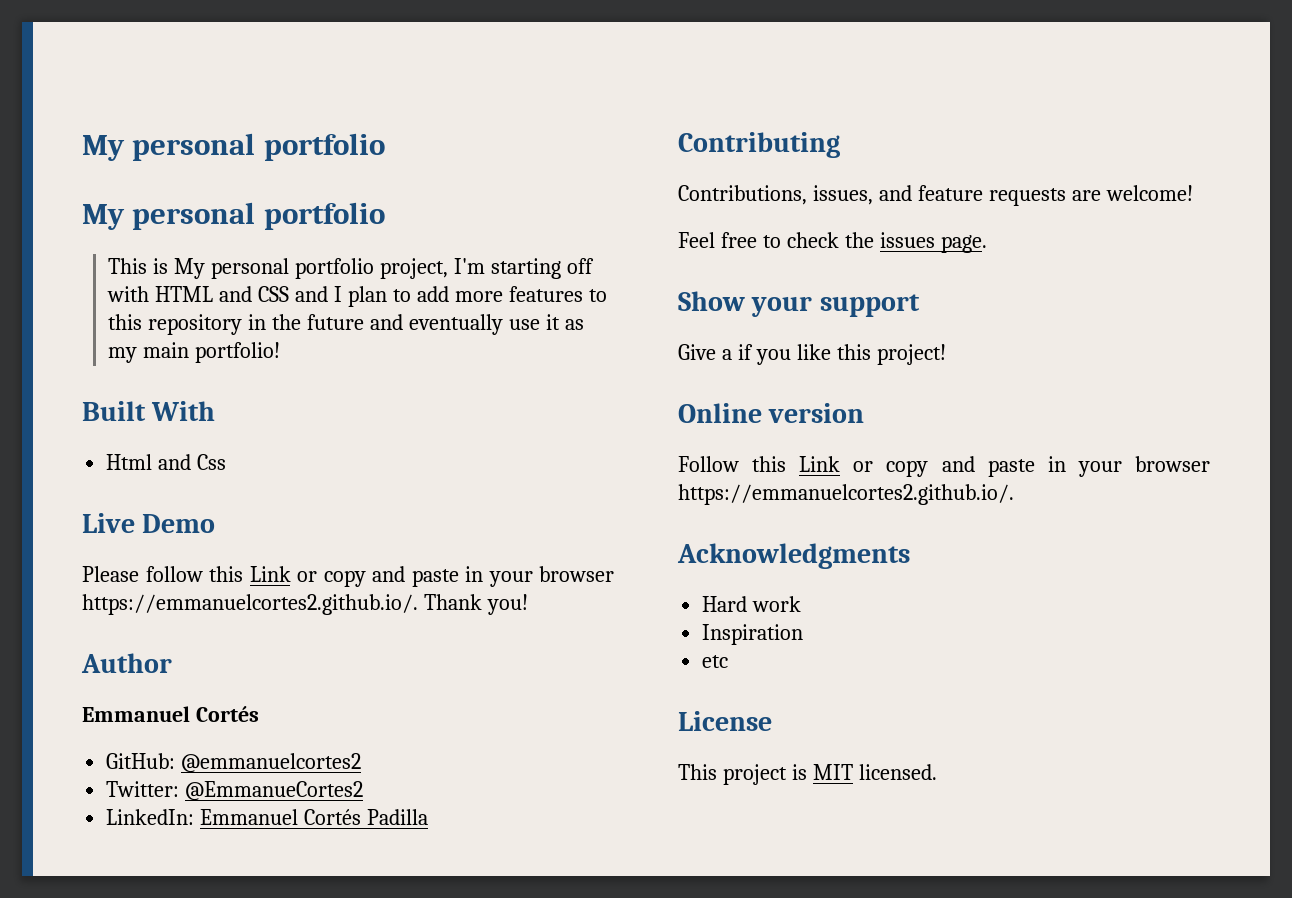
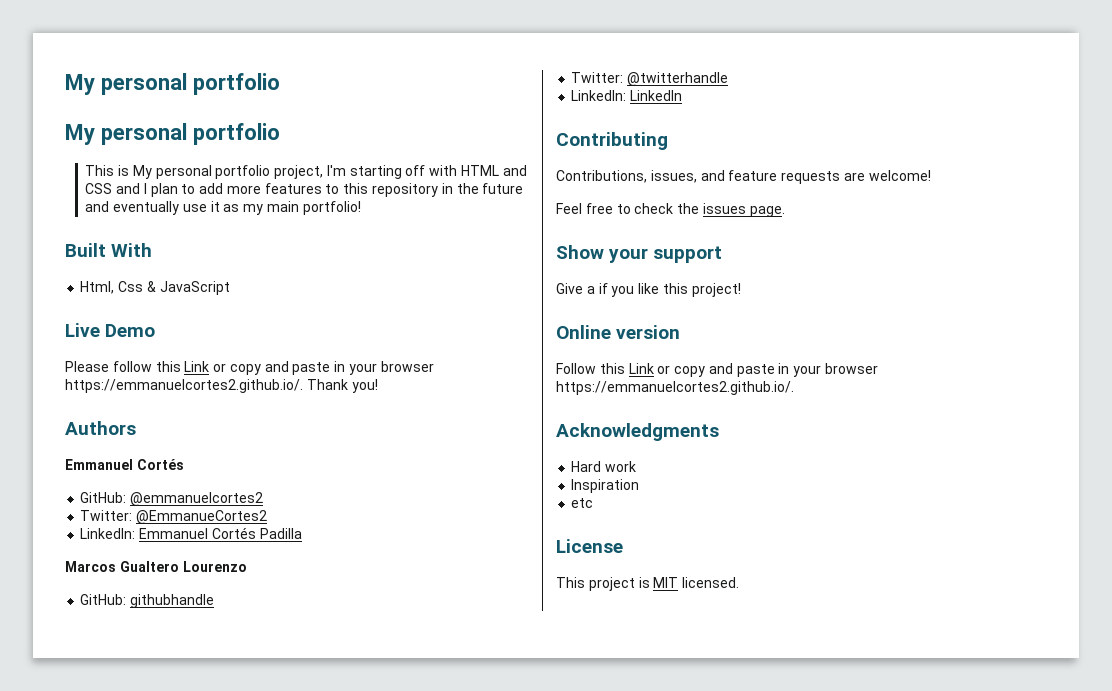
- Html and Css
+ Html, Css & JavaScript
- Author
+ Authors
+ Marcos Gualtero Lourenzo
+ GitHub: githubhandle
+ Twitter: @twitterhandle
+ LinkedIn: LinkedIn

